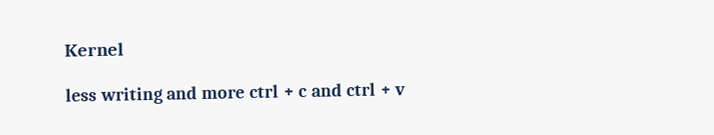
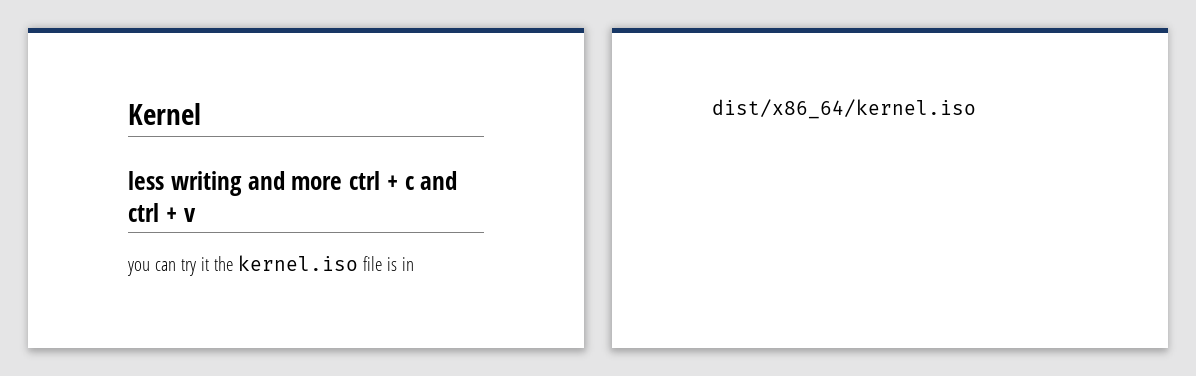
+ you can try it the kernel.iso file is in dist/x86_64/kernel.iso

